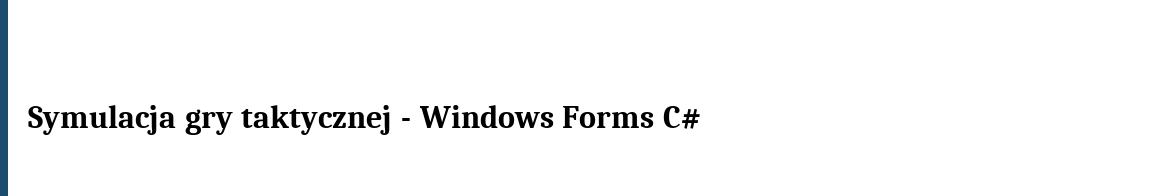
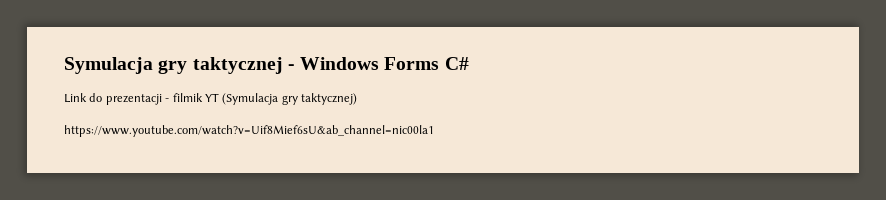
+ Link do prezentacji - filmik YT (Symulacja gry taktycznej)
+ https://www.youtube.com/watch?v=Uif8Mief6sU&ab_channel=nic00la1

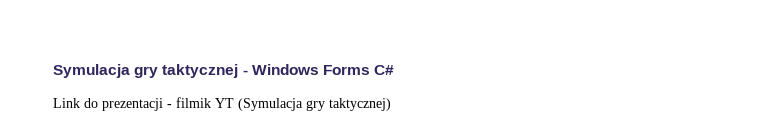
- https://www.youtube.com/watch?v=Uif8Mief6sU&ab_channel=nic00la1

